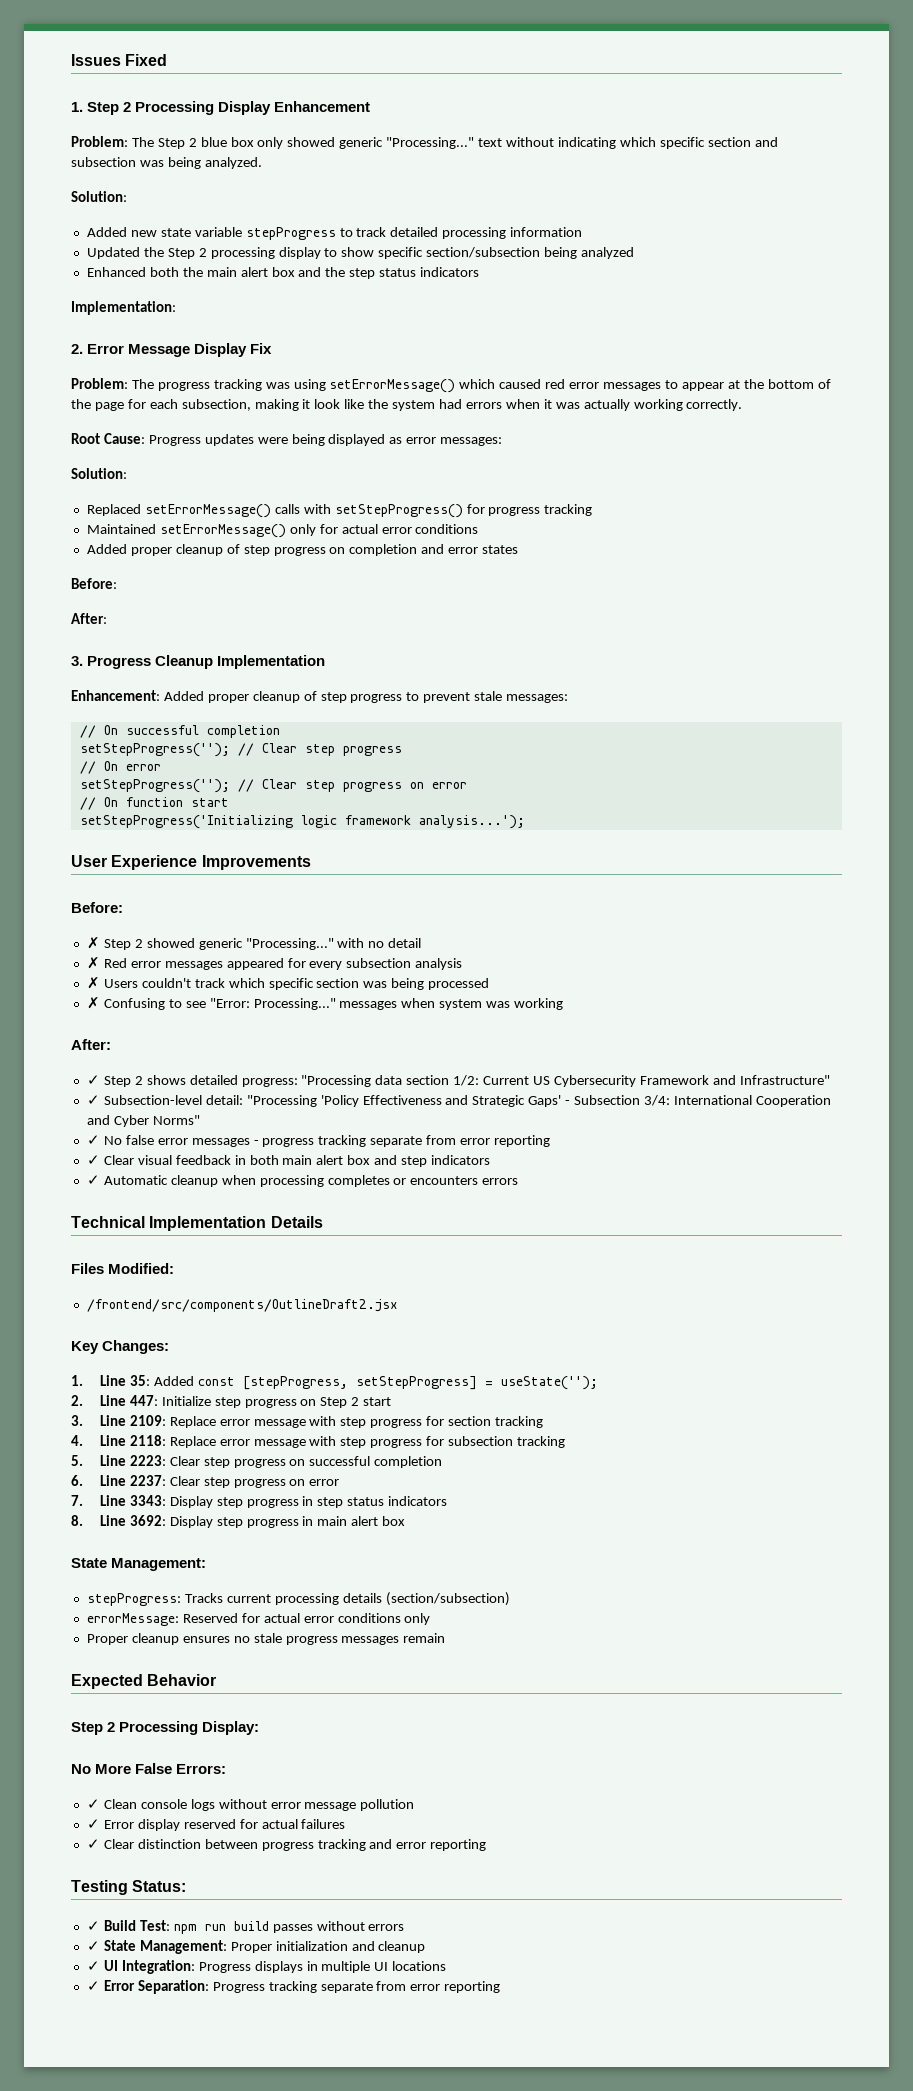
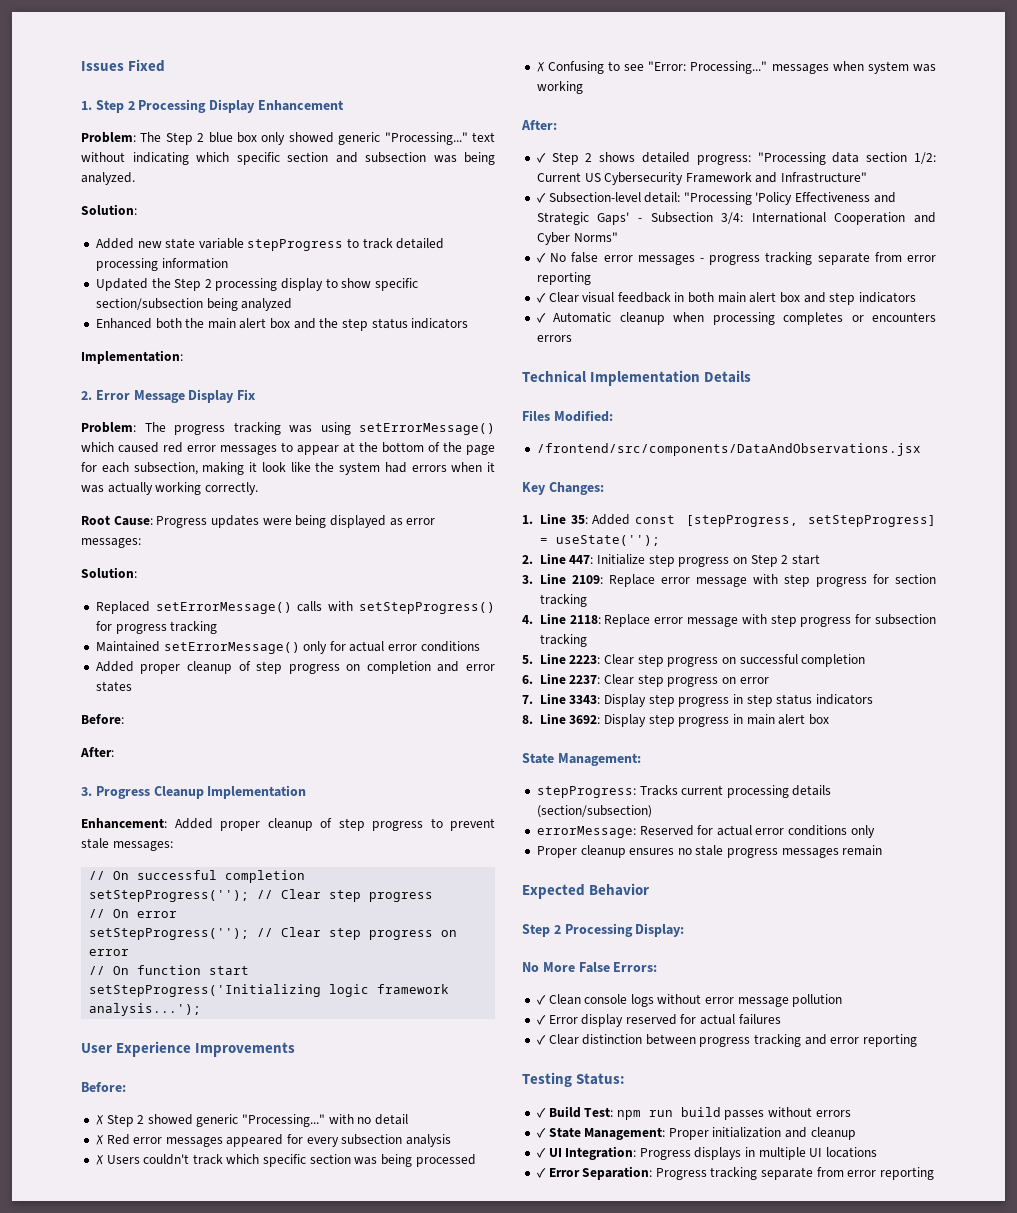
- /frontend/src/components/OutlineDraft2.jsx
+ /frontend/src/components/DataAndObservations.jsx

